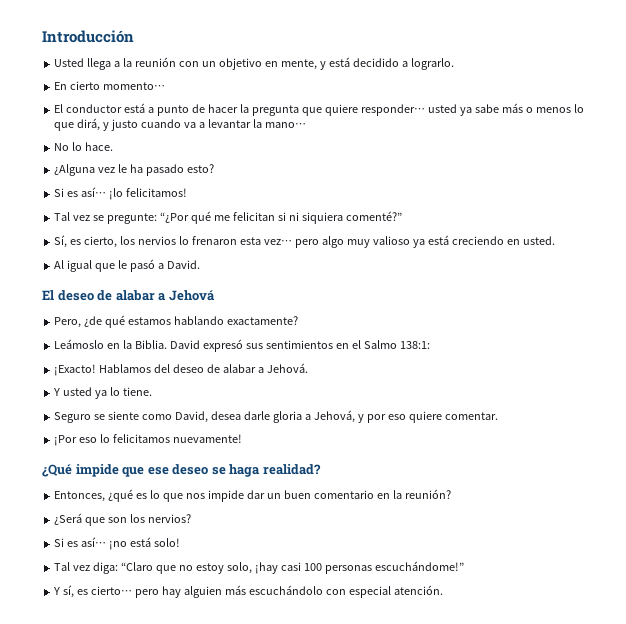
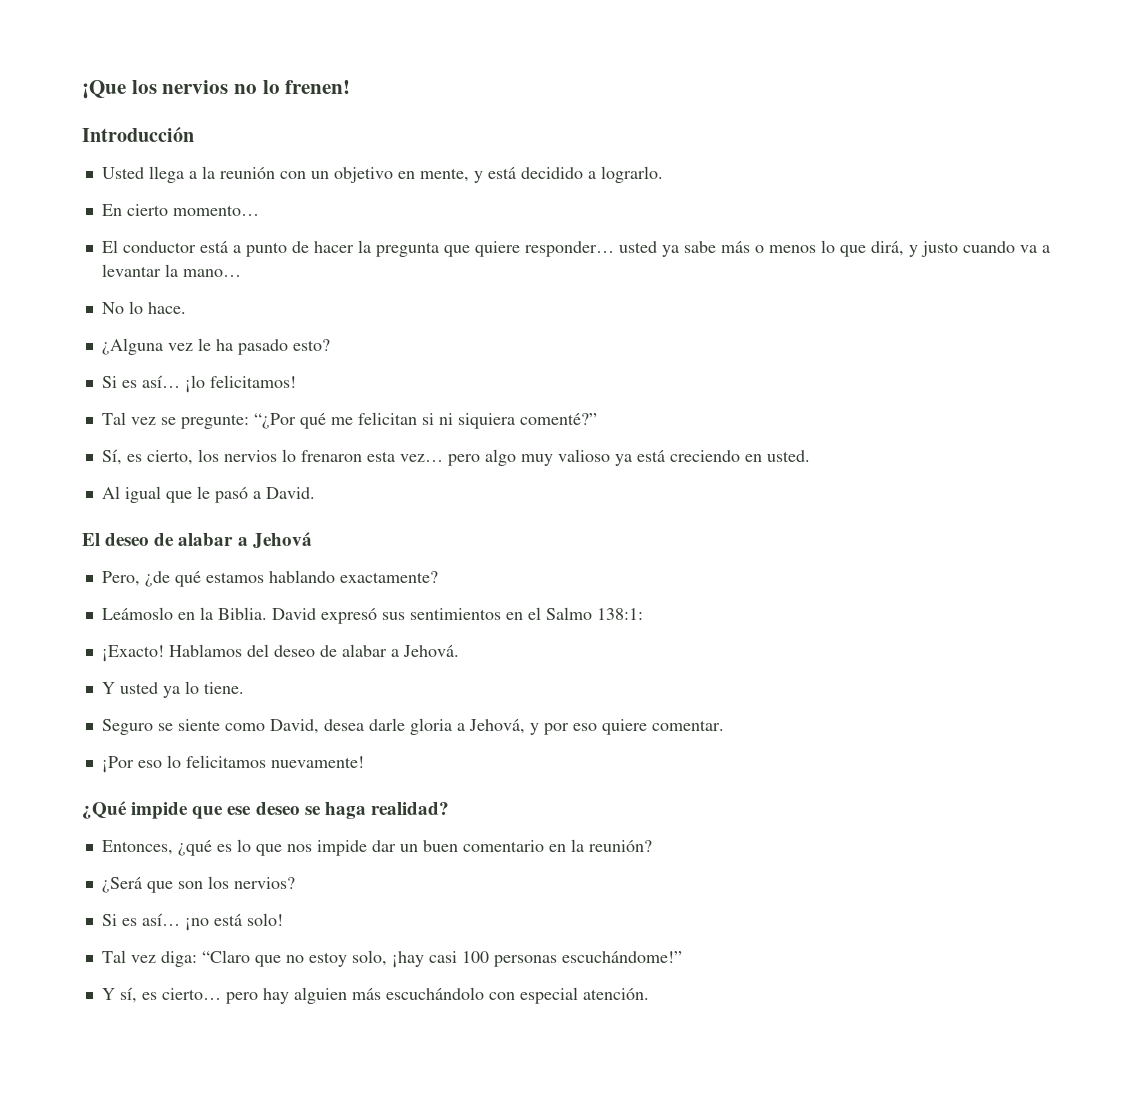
+ ¡Que los nervios no lo frenen!

